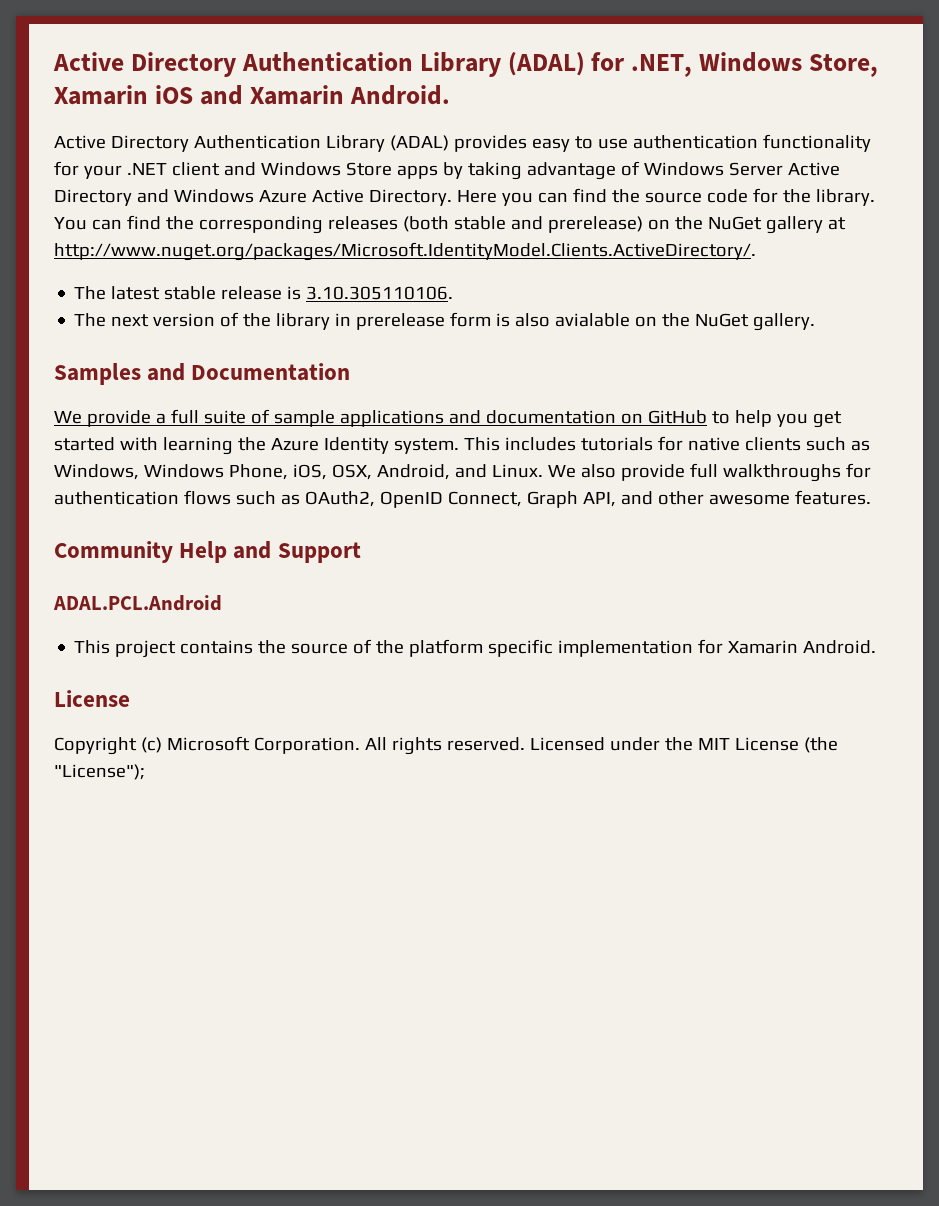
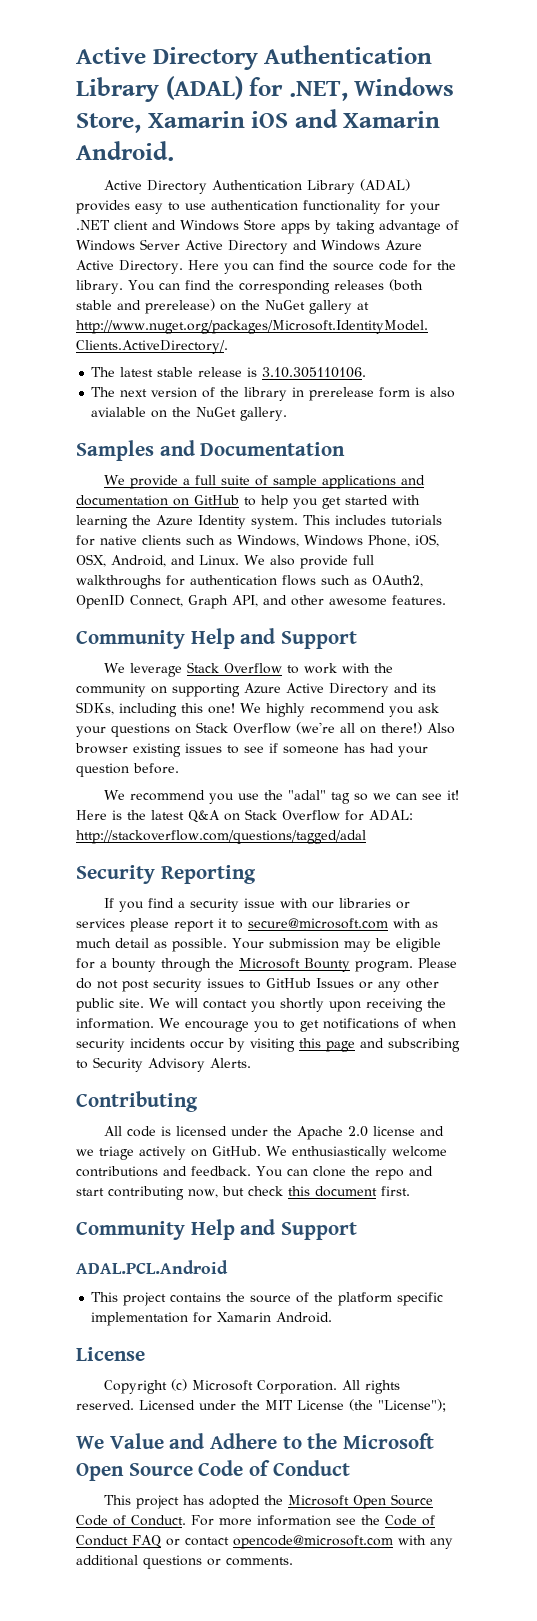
+ We leverage Stack Overflow to work with the community on supporting Azure Active Directory and its SDKs, including this one! We highly recommend you ask your questions on Stack Overflow (we're all on there!) Also browser existing issues to see if someone has had your question before.
+ We recommend you use the "adal" tag so we can see it! Here is the latest Q&A on Stack Overflow for ADAL: http://stackoverflow.com/questions/tagged/adal
+ Security Reporting
+ If you find a security issue with our libraries or services please report it to secure@microsoft.com with as much detail as possible. Your submission may be eligible for a bounty through the Microsoft Bounty program. Please do not post security issues to GitHub Issues or any other public site. We will contact you shortly upon receiving the information. We encourage you to get notifications of when security incidents occur by visiting this page and subscribing to Security Advisory Alerts.
+ Contributing
+ All code is licensed under the Apache 2.0 license and we triage actively on GitHub. We enthusiastically welcome contributions and feedback. You can clone the repo and start contributing now, but check this document first.
+ Community Help and Support
+ We Value and Adhere to the Microsoft Open Source Code of Conduct
+ This project has adopted the Microsoft Open Source Code of Conduct. For more information see the Code of Conduct FAQ or contact opencode@microsoft.com with any additional questions or comments.

